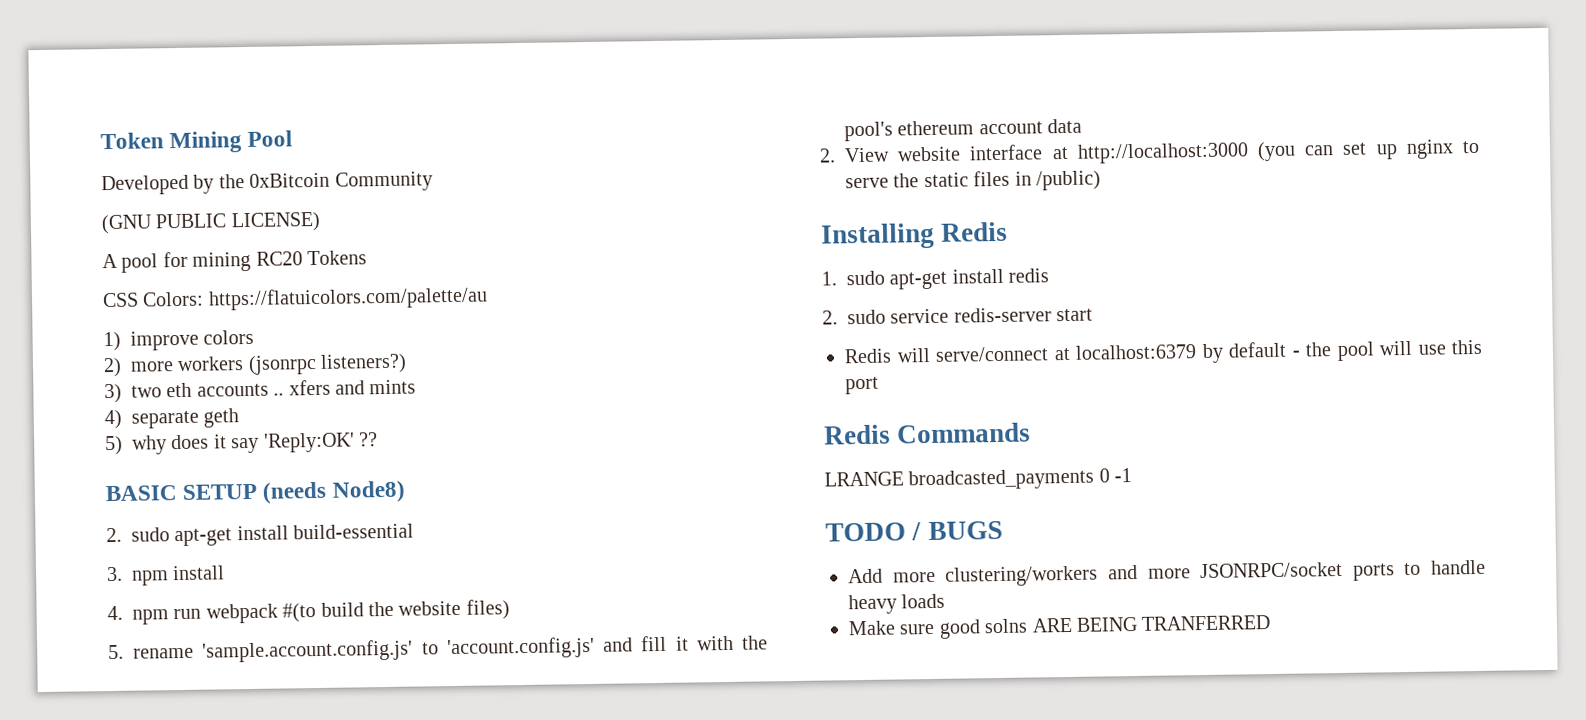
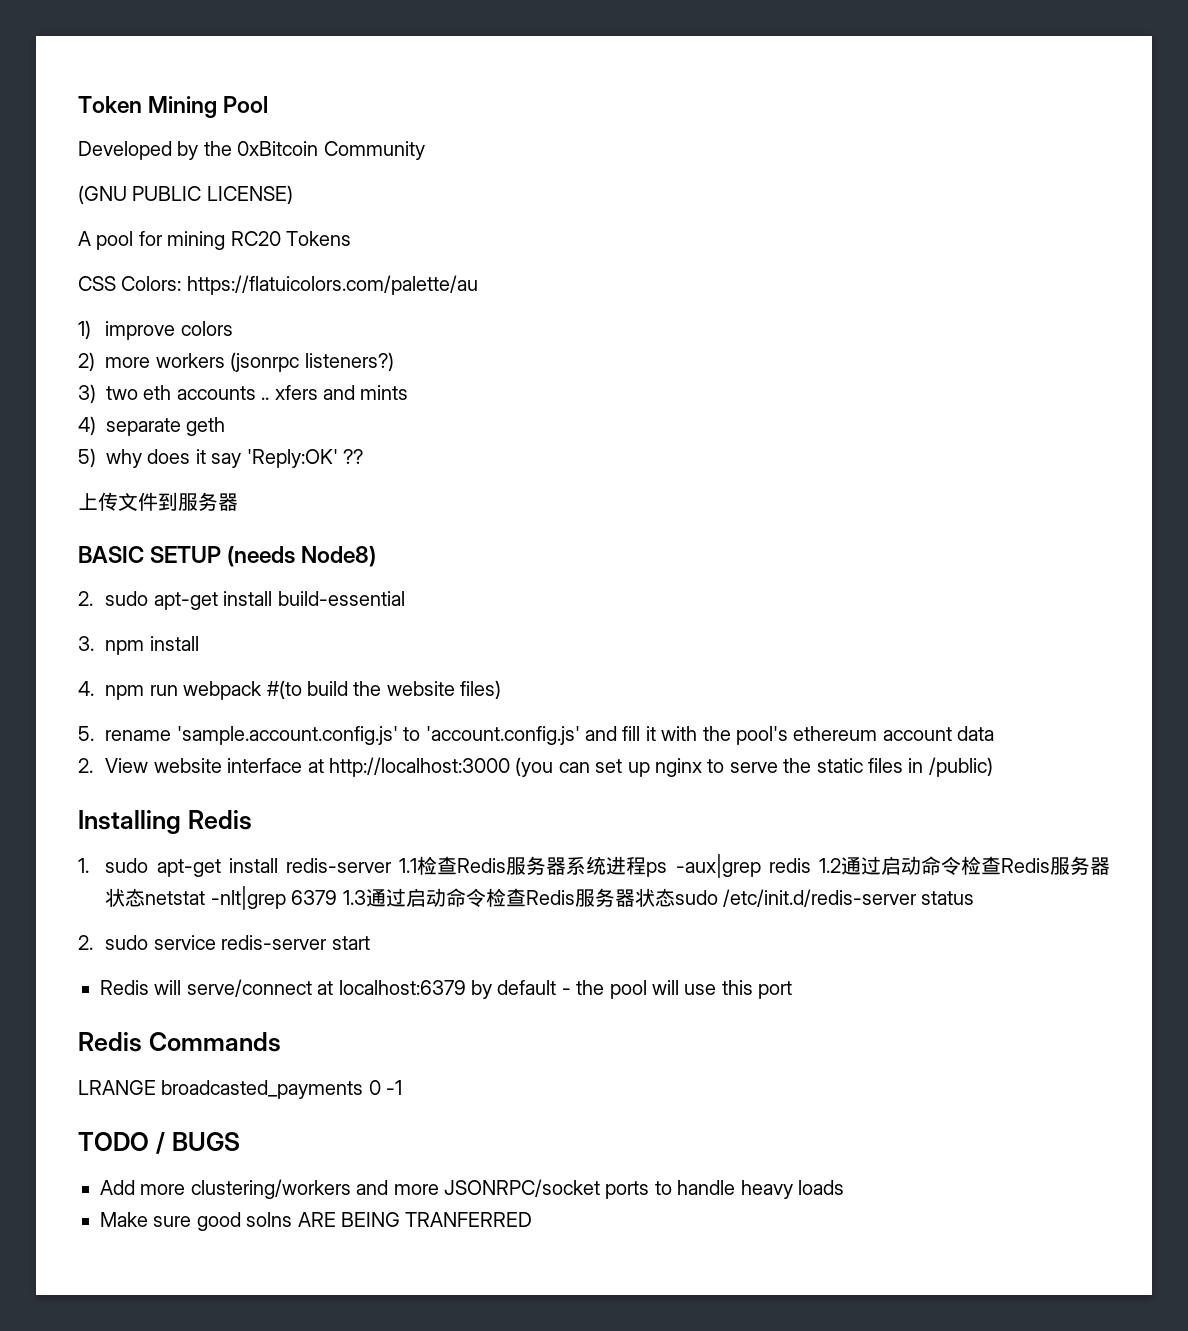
+ 上传文件到服务器
- 1. sudo apt-get install redis
+ 1. sudo apt-get install redis-server 1.1检查Redis服务器系统进程ps -aux|grep redis 1.2通过启动命令检查Redis服务器状态netstat -nlt|grep 6379 1.3通过启动命令检查Redis服务器状态sudo /etc/init.d/redis-server status

